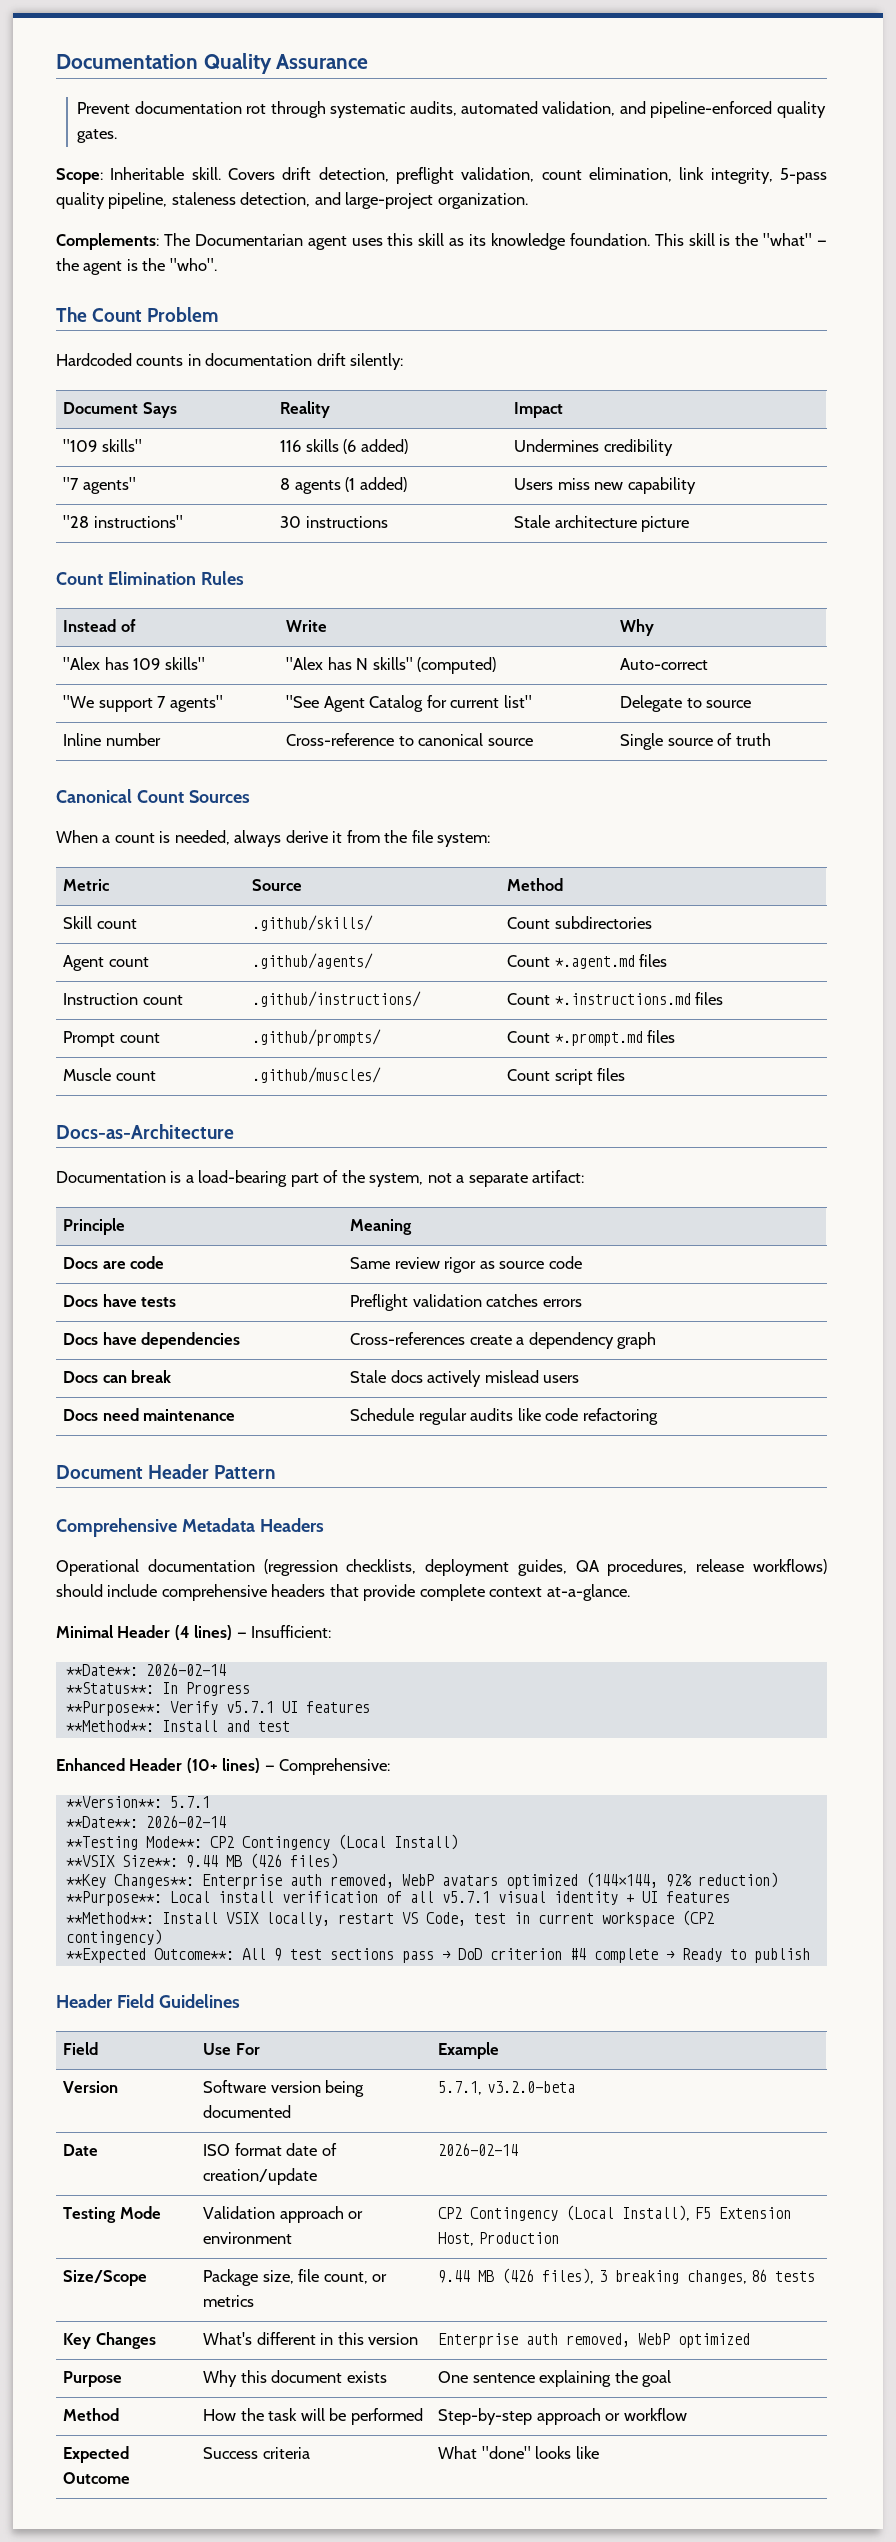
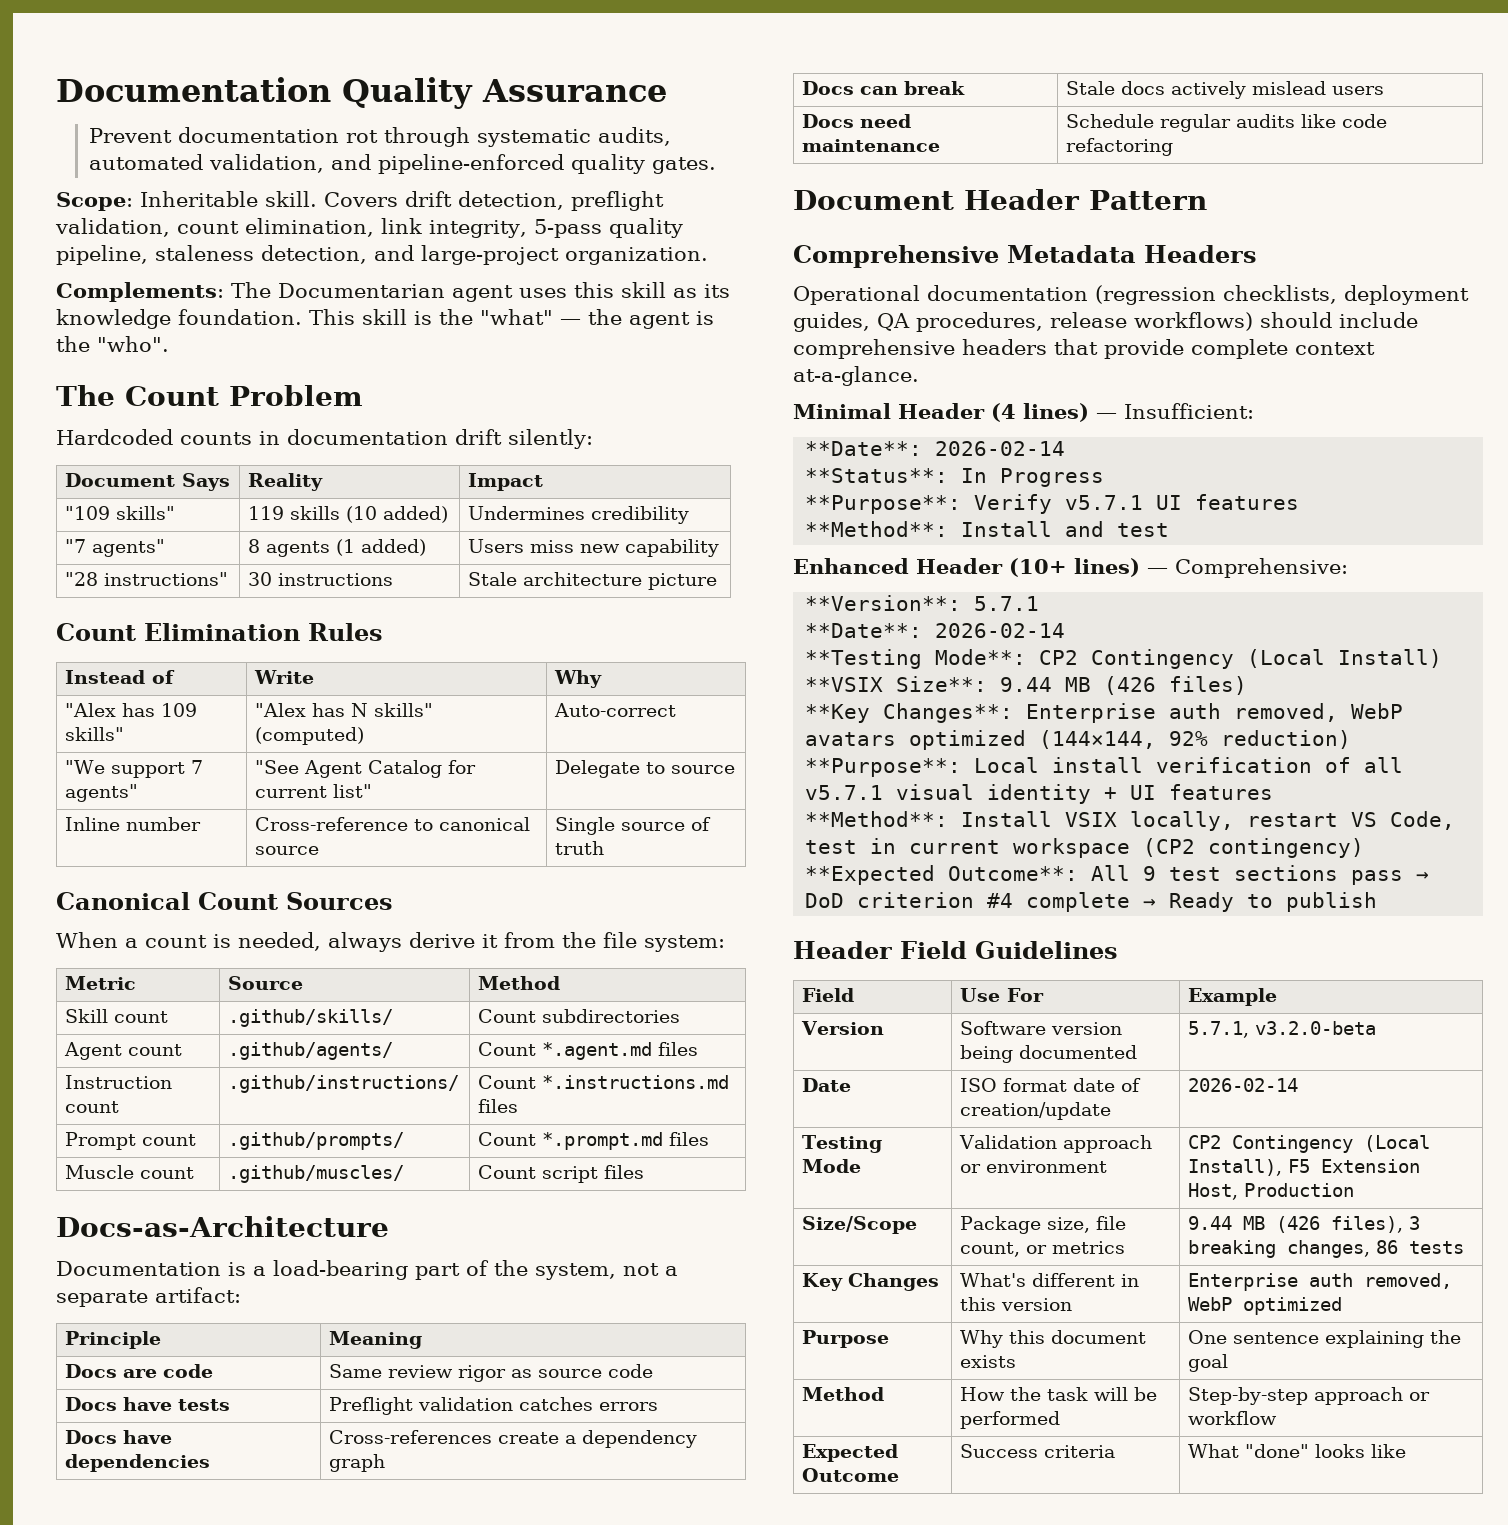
- "109 skills" | 116 skills (6 added) | Undermines credibility
+ "109 skills" | 119 skills (10 added) | Undermines credibility

